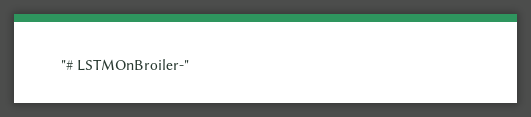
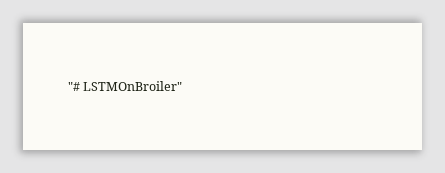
- "# LSTMOnBroiler-"
+ "# LSTMOnBroiler"

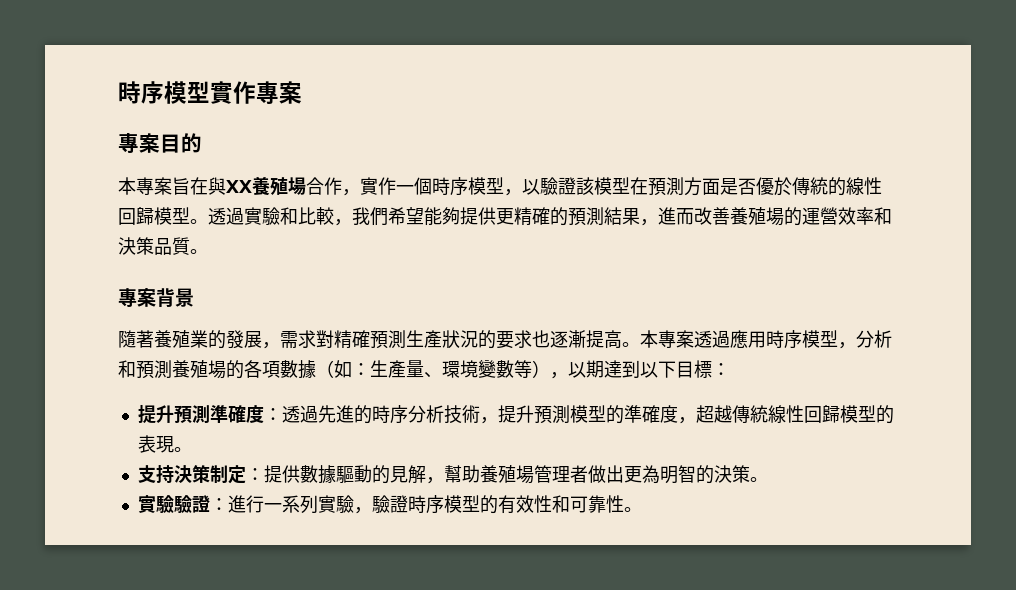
- "# LSTMOnBroiler"
+ 時序模型實作專案
+ 專案目的
+ 本專案旨在與XX養殖場合作，實作一個時序模型，以驗證該模型在預測方面是否優於傳統的線性回歸模型。透過實驗和比較，我們希望能夠提供更精確的預測結果，進而改善養殖場的運營效率和決策品質。
+ 專案背景
+ 隨著養殖業的發展，需求對精確預測生產狀況的要求也逐漸提高。本專案透過應用時序模型，分析和預測養殖場的各項數據（如：生產量、環境變數等），以期達到以下目標：
+ 提升預測準確度：透過先進的時序分析技術，提升預測模型的準確度，超越傳統線性回歸模型的表現。
+ 支持決策制定：提供數據驅動的見解，幫助養殖場管理者做出更為明智的決策。
+ 實驗驗證：進行一系列實驗，驗證時序模型的有效性和可靠性。

